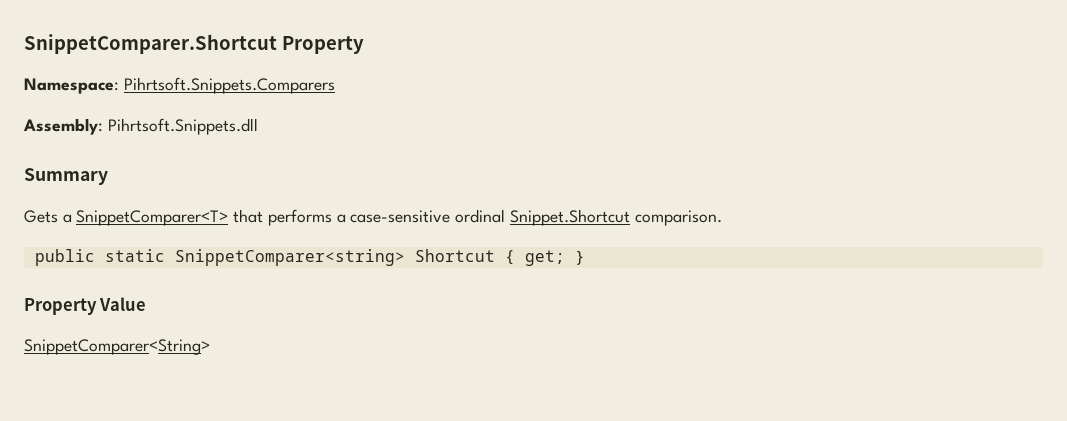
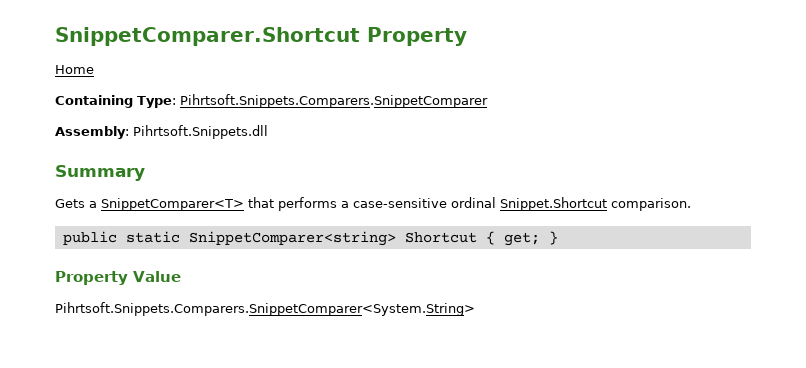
- Namespace: Pihrtsoft.Snippets.Comparers
+ Home
+ Containing Type: Pihrtsoft.Snippets.Comparers.SnippetComparer
- SnippetComparer<String>
+ Pihrtsoft.Snippets.Comparers.SnippetComparer<System.String>

